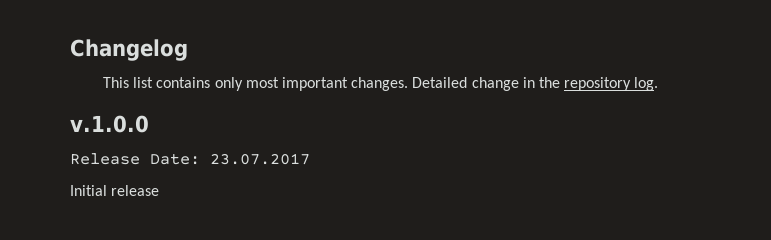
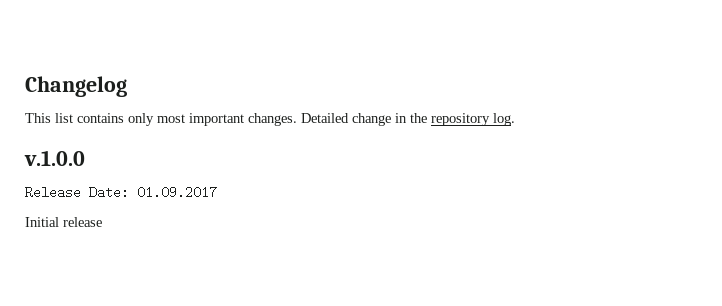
- Release Date: 23.07.2017
+ Release Date: 01.09.2017

